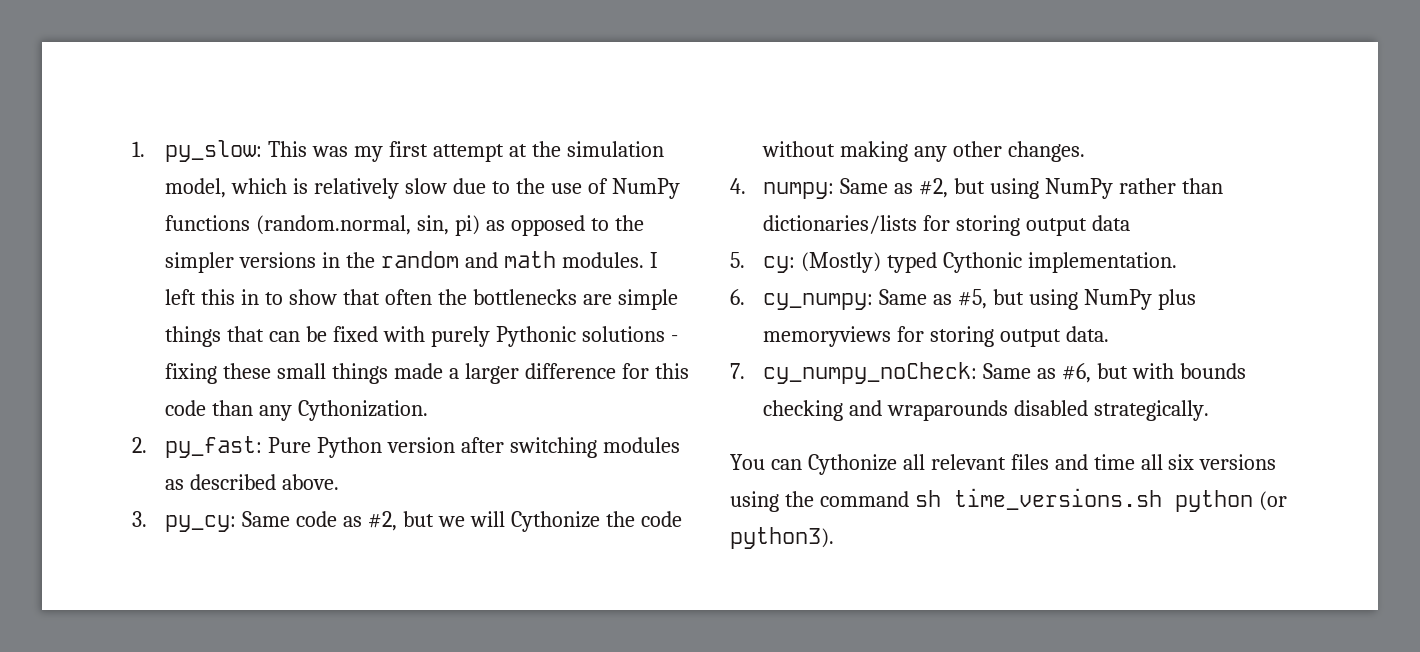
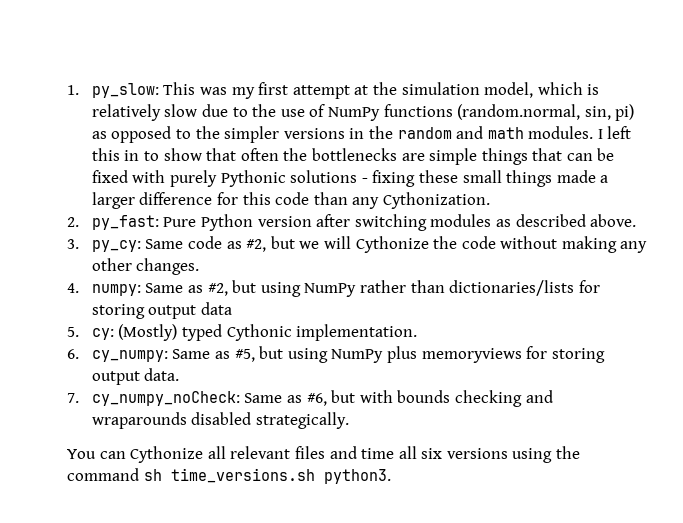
- You can Cythonize all relevant files and time all six versions using the command sh time_versions.sh python (or python3).
+ You can Cythonize all relevant files and time all six versions using the command sh time_versions.sh python3.

